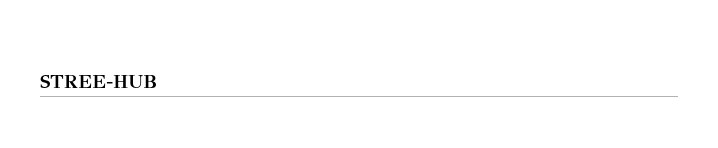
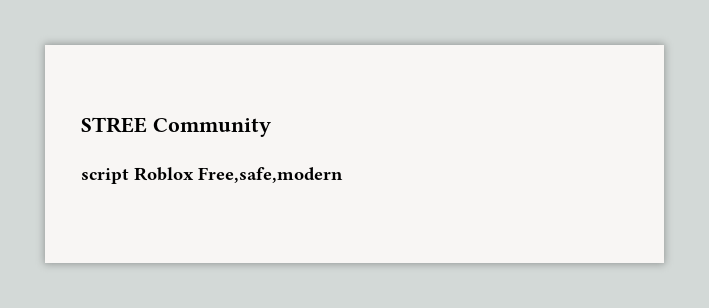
- STREE-HUB
+ STREE Community
+ script Roblox Free,safe,modern

